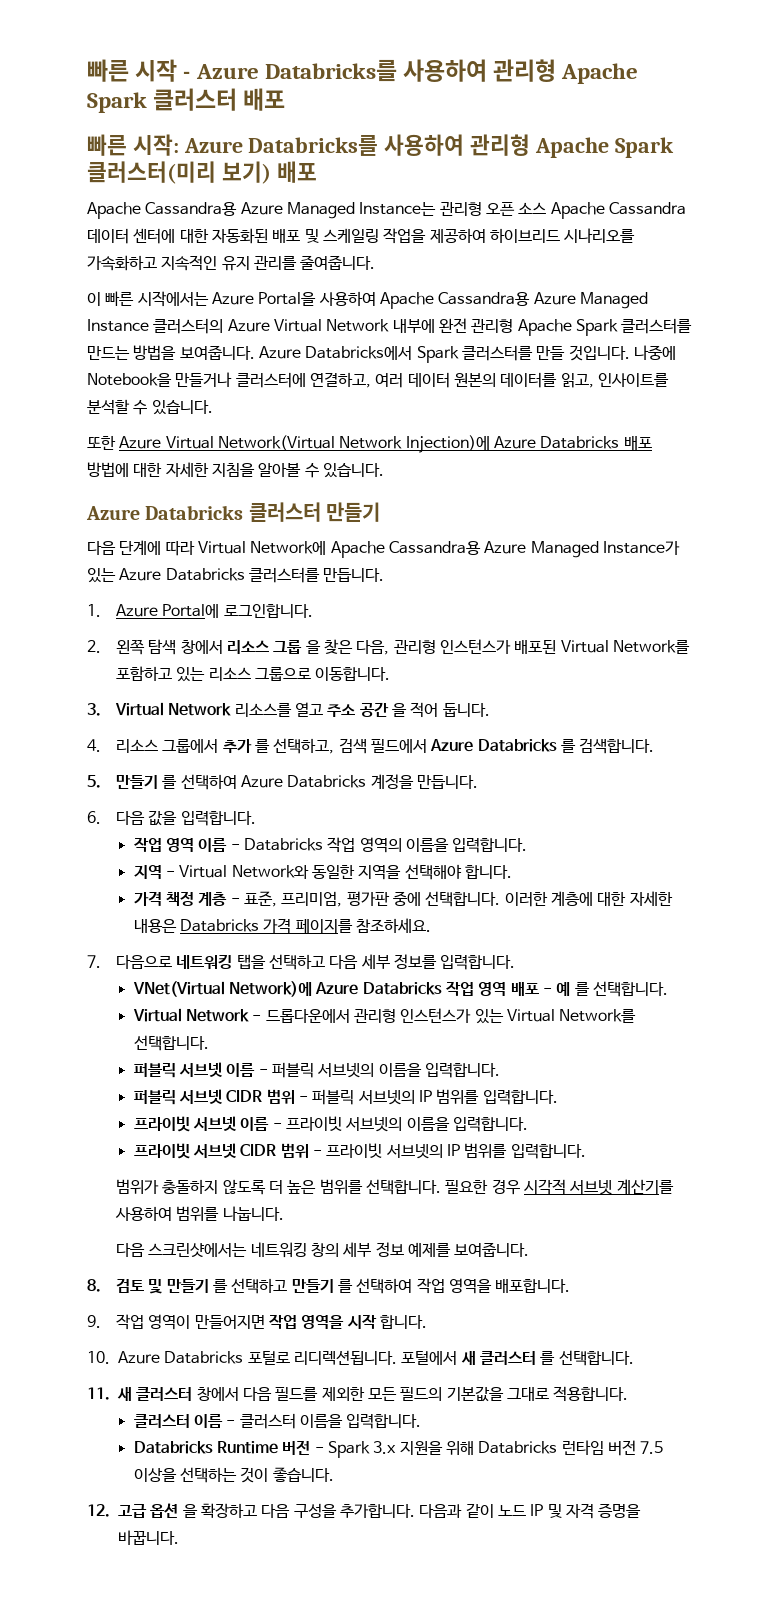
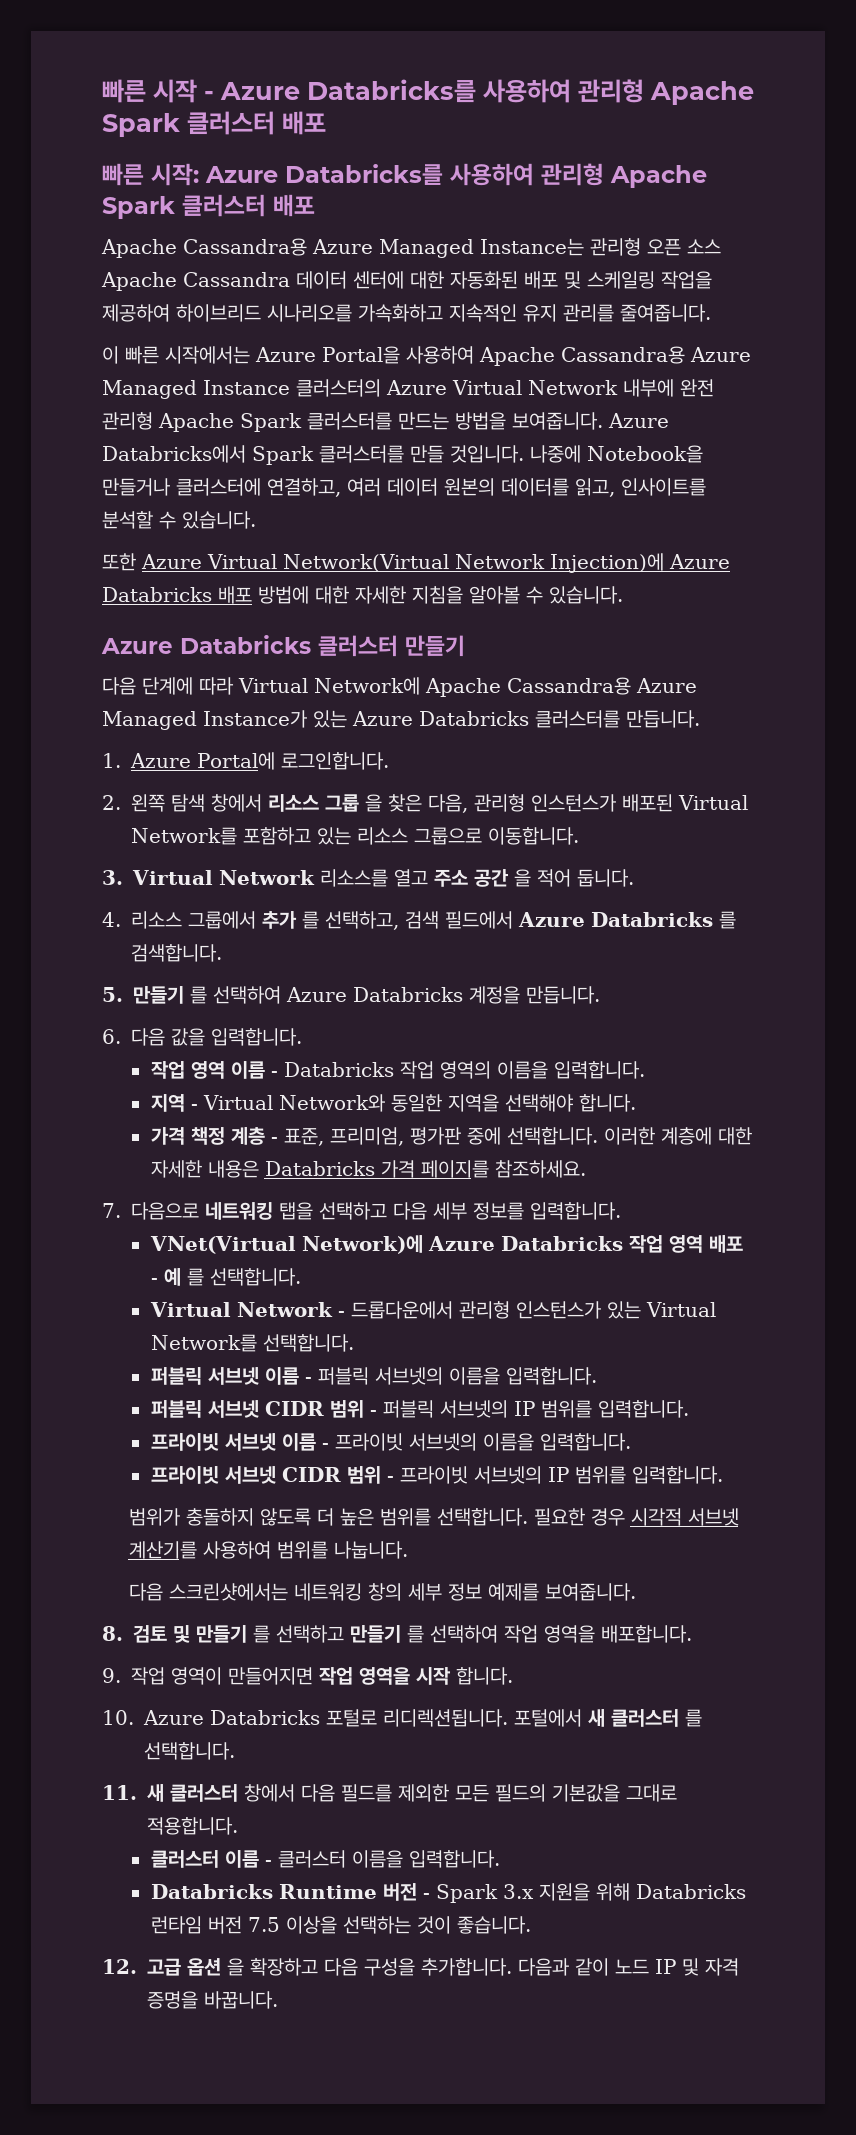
- 빠른 시작: Azure Databricks를 사용하여 관리형 Apache Spark 클러스터(미리 보기) 배포
+ 빠른 시작: Azure Databricks를 사용하여 관리형 Apache Spark 클러스터 배포

